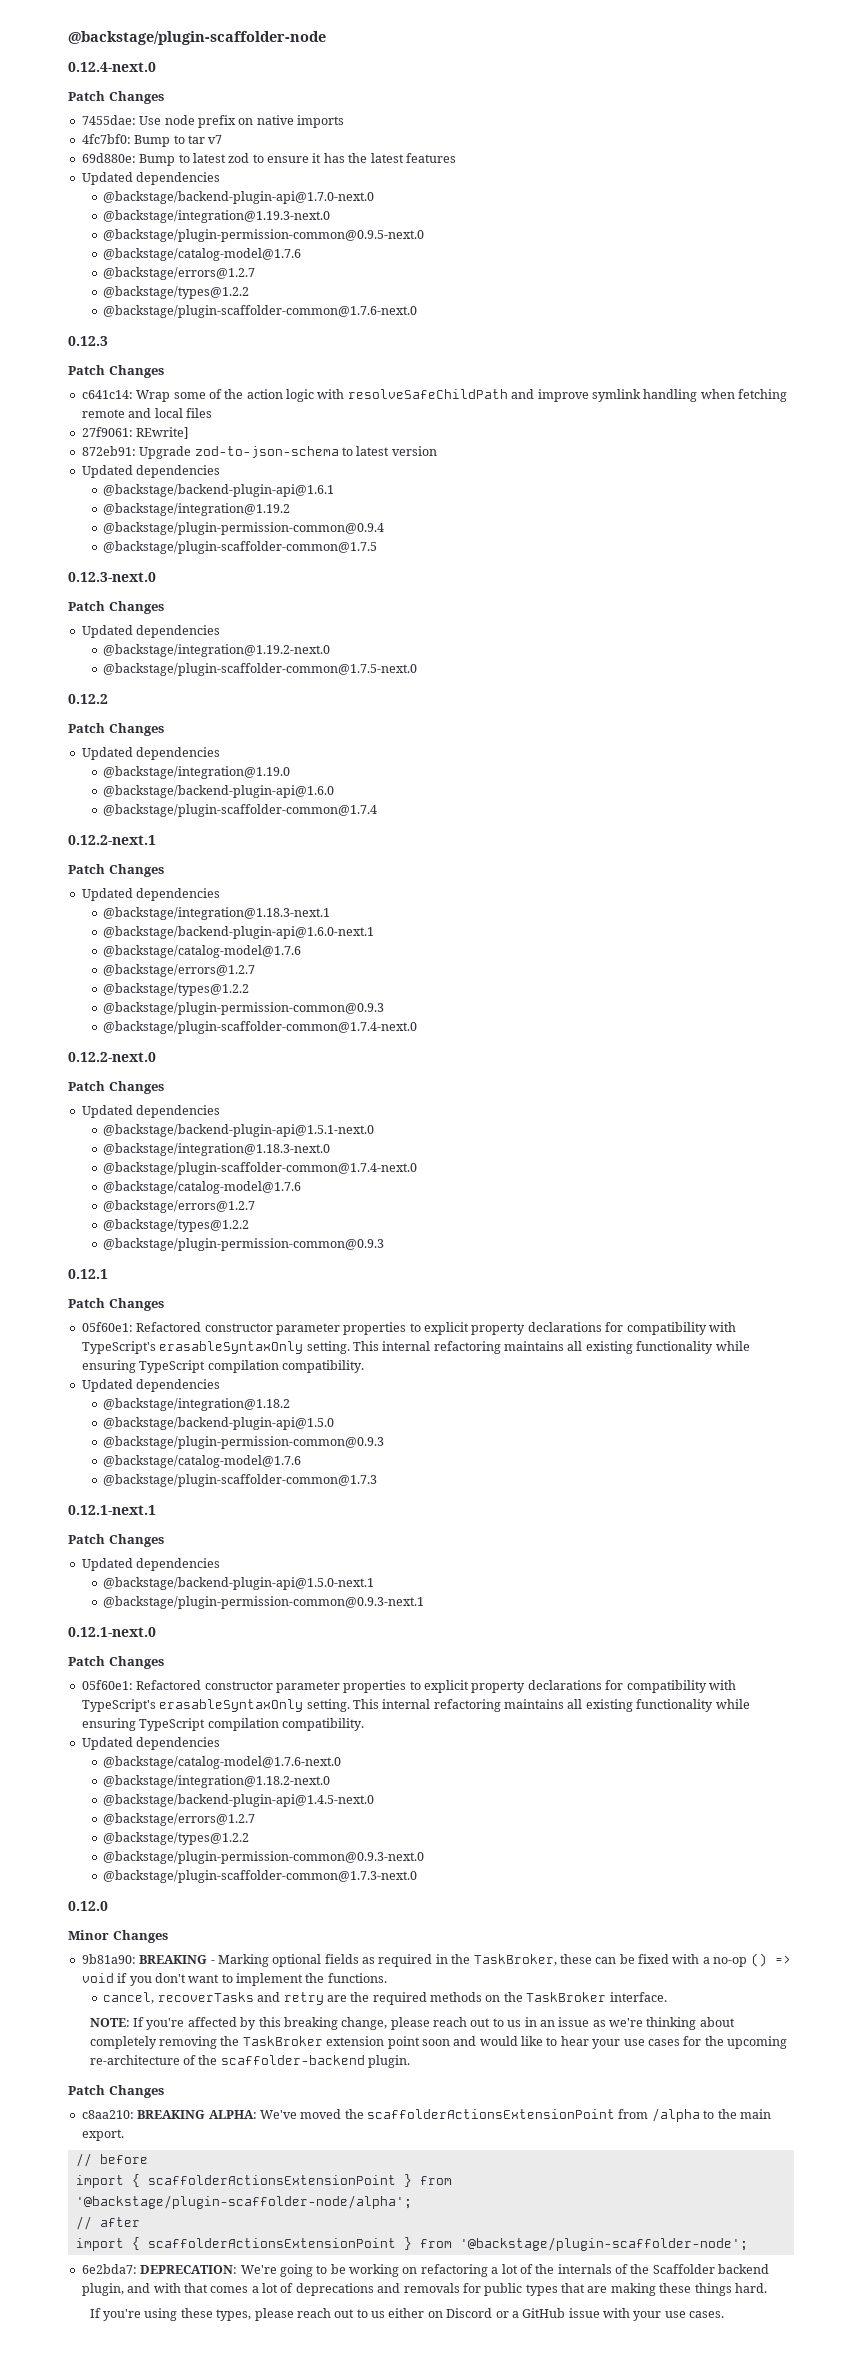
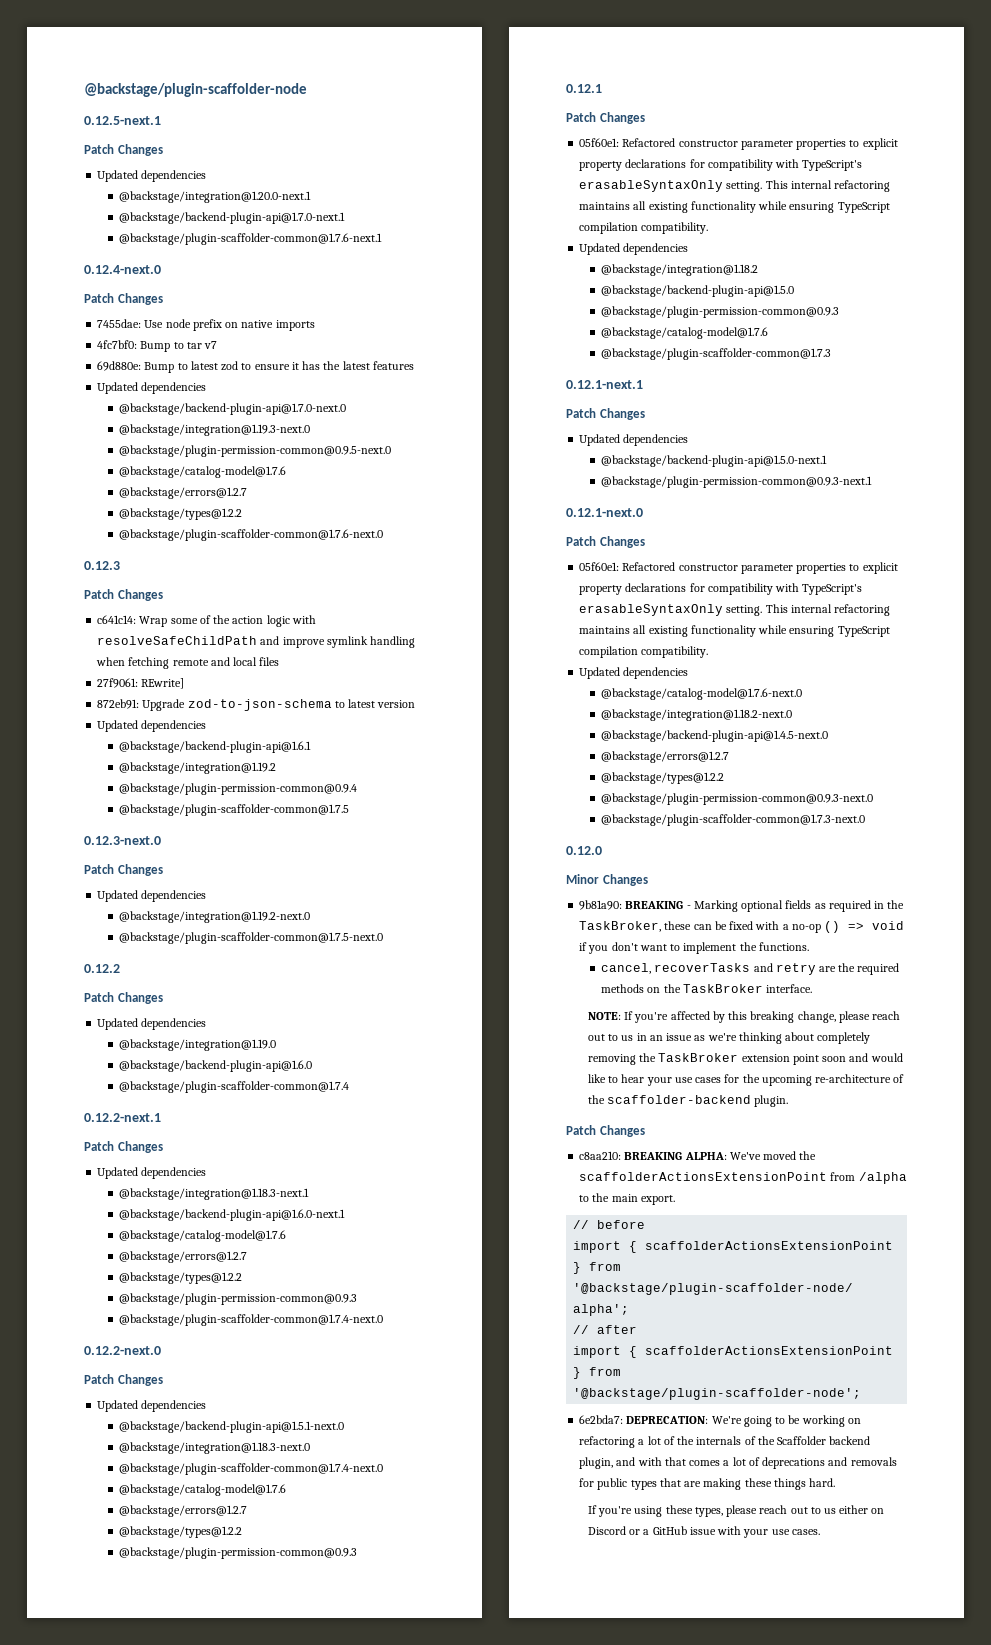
+ 0.12.5-next.1
+ Patch Changes
+ Updated dependencies
+ @backstage/integration@1.20.0-next.1
+ @backstage/backend-plugin-api@1.7.0-next.1
+ @backstage/plugin-scaffolder-common@1.7.6-next.1

